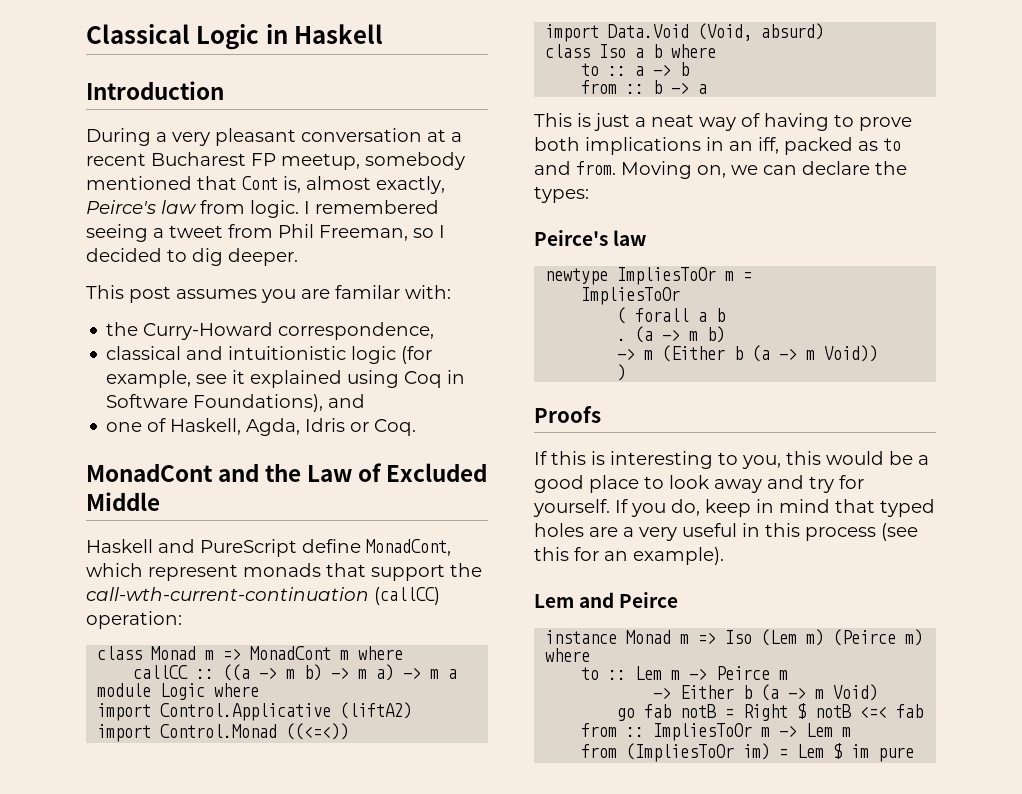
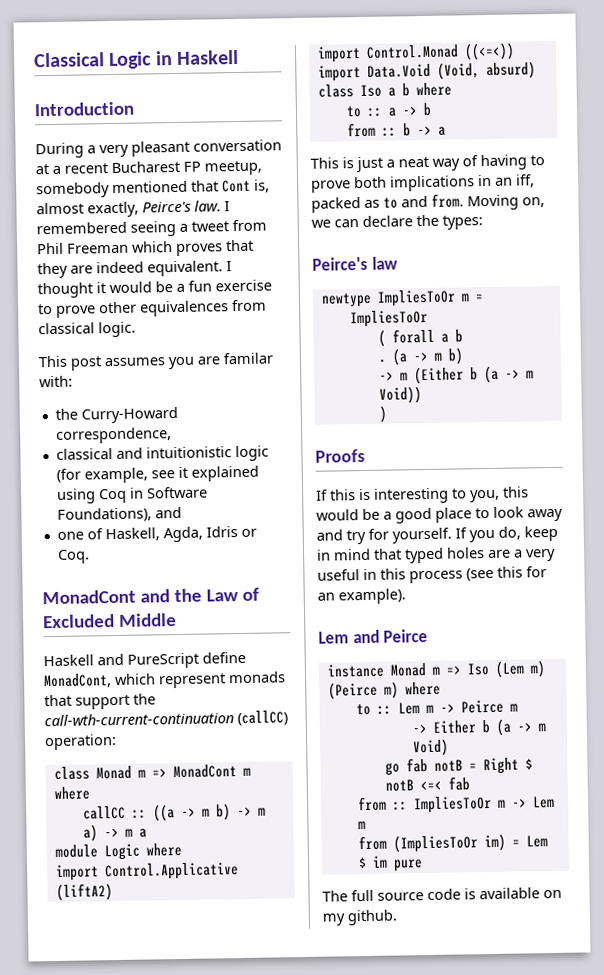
- During a very pleasant conversation at a recent Bucharest FP meetup, somebody mentioned that Cont is, almost exactly, Peirce's law from logic.
+ During a very pleasant conversation at a recent Bucharest FP meetup, somebody mentioned that Cont is, almost exactly, Peirce's law.
- I remembered seeing a tweet from Phil Freeman, so I decided to dig deeper.
+ I remembered seeing a tweet from Phil Freeman which proves that they are indeed equivalent. I thought it would be a fun exercise to prove other equivalences from classical logic.
+ The full source code is available on my github.

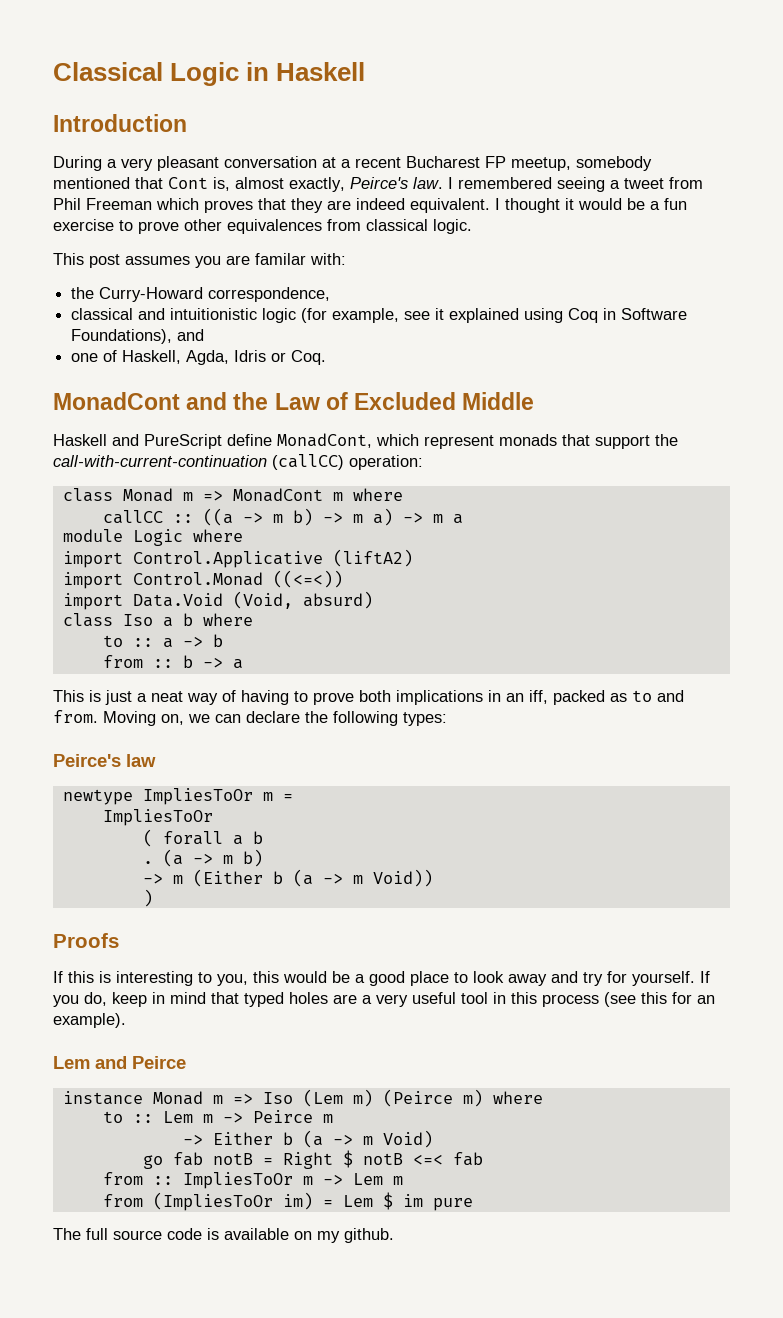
- Haskell and PureScript define MonadCont, which represent monads that support the call-wth-current-continuation (callCC) operation:
+ Haskell and PureScript define MonadCont, which represent monads that support the call-with-current-continuation (callCC) operation:
- Moving on, we can declare the types:
+ Moving on, we can declare the following types:
- If you do, keep in mind that typed holes are a very useful in this process (see this for an example).
+ If you do, keep in mind that typed holes are a very useful tool in this process (see this for an example).

